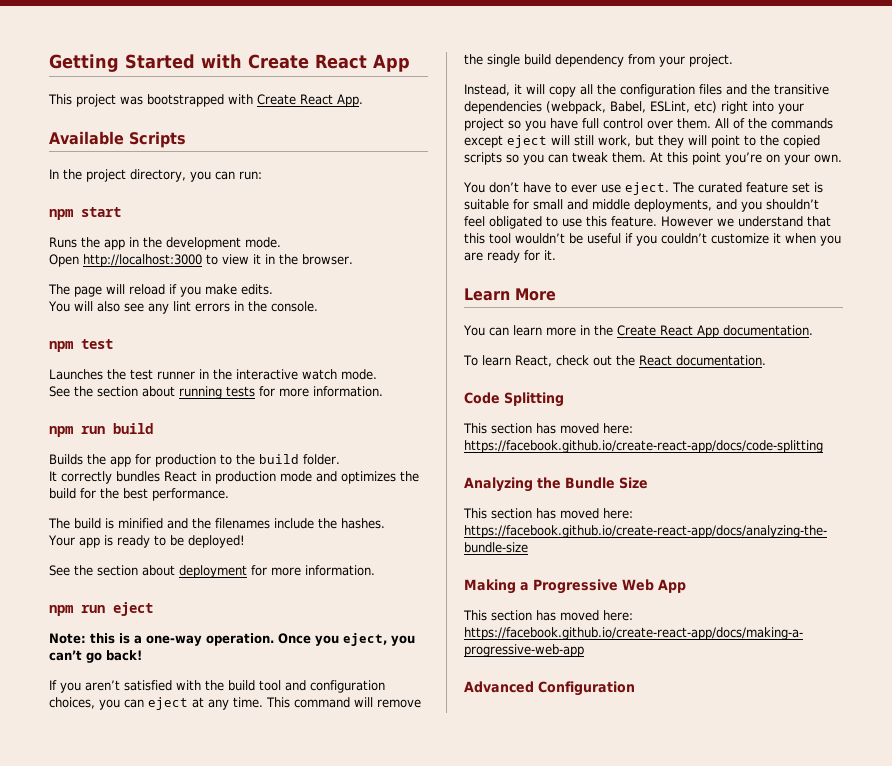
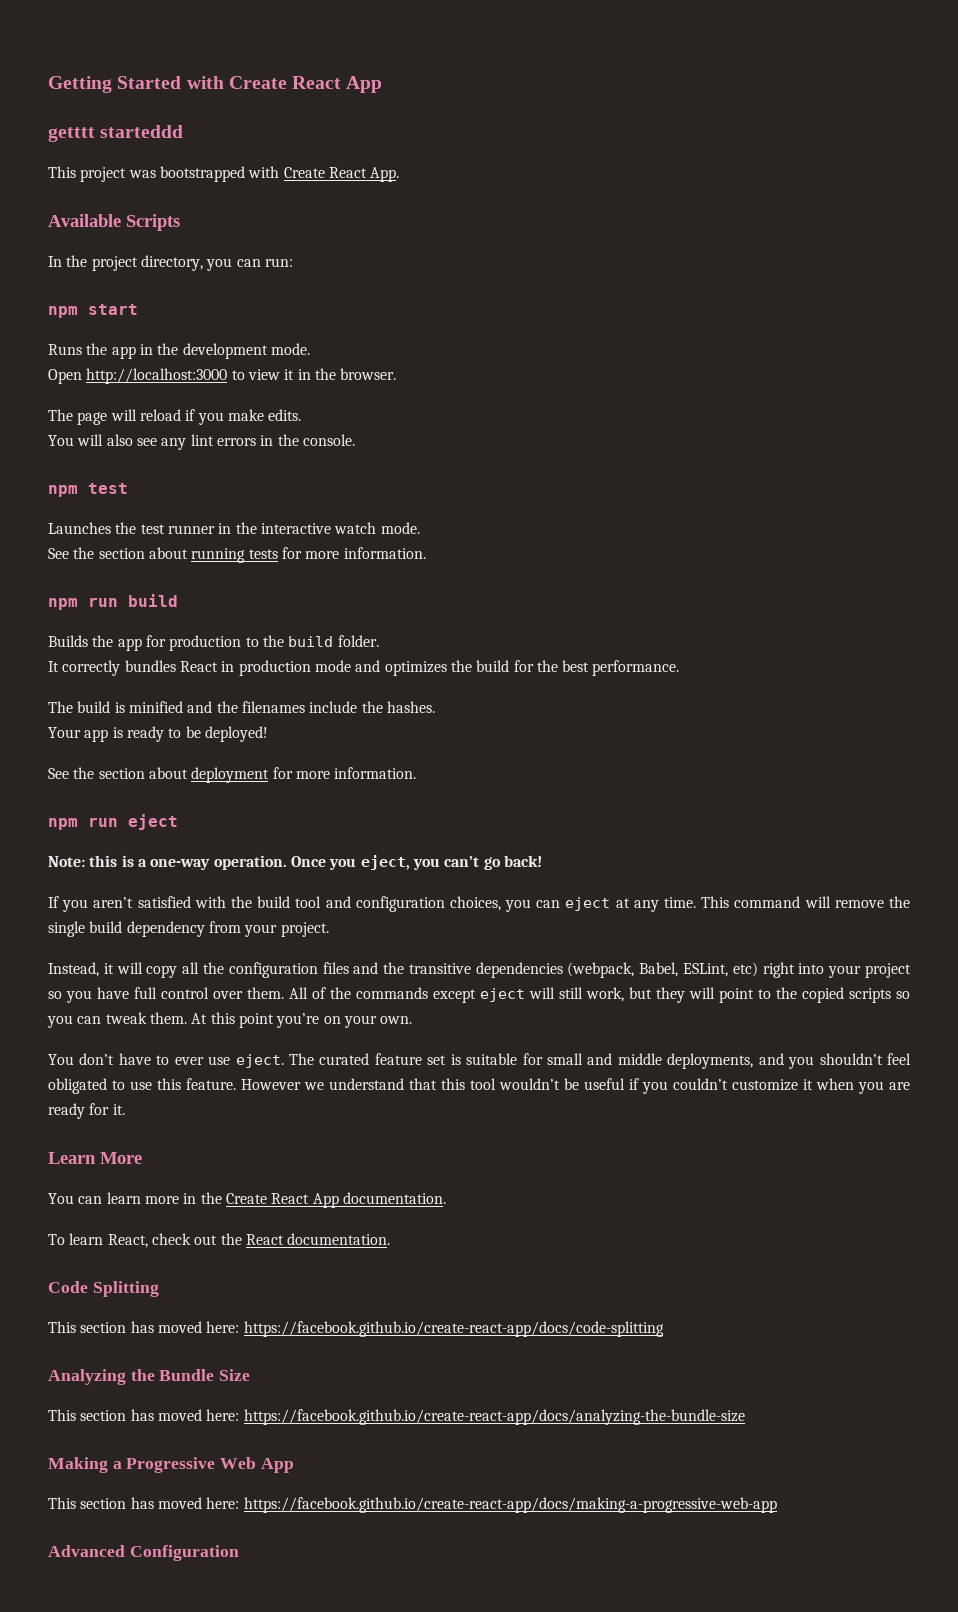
+ getttt starteddd

